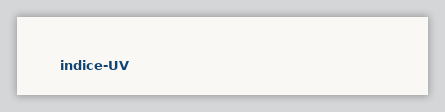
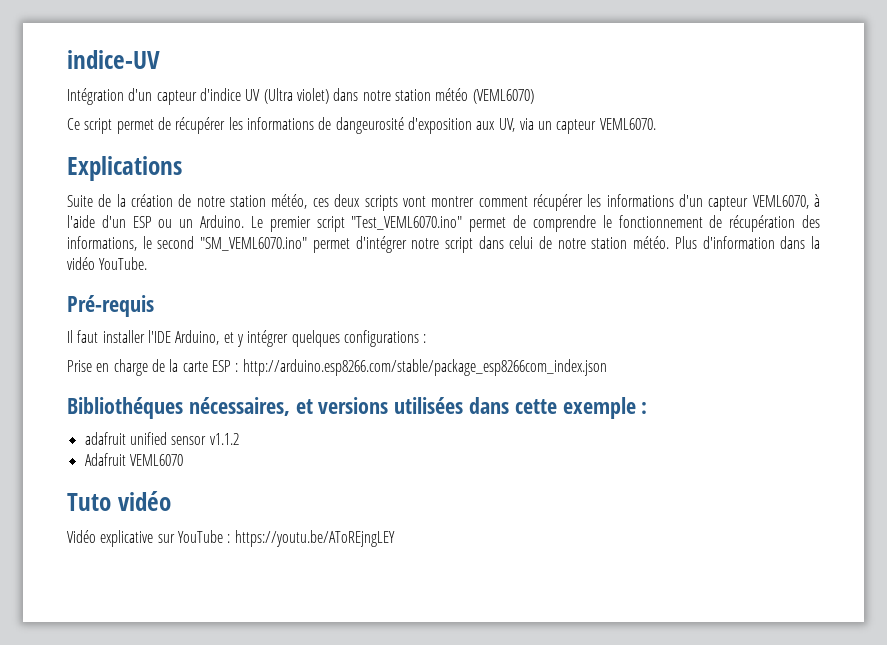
+ Intégration d'un capteur d'indice UV (Ultra violet) dans notre station météo (VEML6070)
+ Ce script permet de récupérer les informations de dangeurosité d'exposition aux UV, via un capteur VEML6070.
+ Explications
+ Suite de la création de notre station météo, ces deux scripts vont montrer comment récupérer les informations d'un capteur VEML6070, à l'aide d'un ESP ou un Arduino. Le premier script "Test_VEML6070.ino" permet de comprendre le fonctionnement de récupération des informations, le second "SM_VEML6070.ino" permet d'intégrer notre script dans celui de notre station météo. Plus d'information dans la vidéo YouTube.
+ Pré-requis
+ Il faut installer l'IDE Arduino, et y intégrer quelques configurations :
+ Prise en charge de la carte ESP : http://arduino.esp8266.com/stable/package_esp8266com_index.json
+ Bibliothéques nécessaires, et versions utilisées dans cette exemple :
+ adafruit unified sensor v1.1.2
+ Adafruit VEML6070
+ Tuto vidéo
+ Vidéo explicative sur YouTube : https://youtu.be/AToREjngLEY

